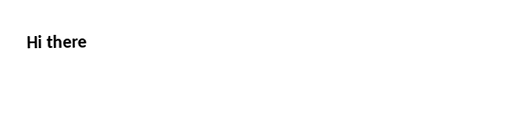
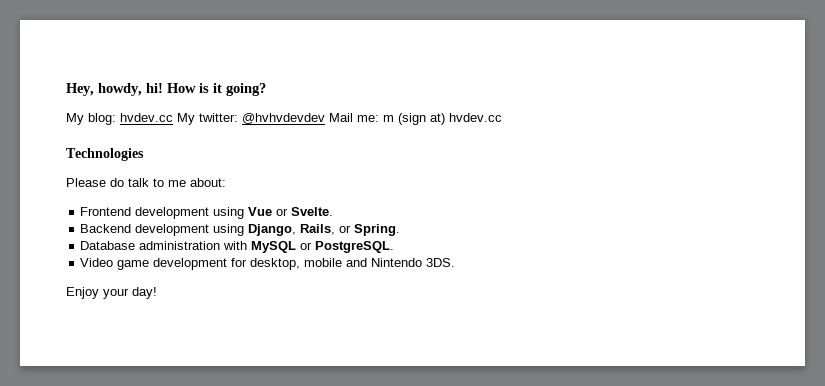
- Hi there
+ Hey, howdy, hi! How is it going?
+ My blog: hvdev.cc My twitter: @hvhvdevdev Mail me: m (sign at) hvdev.cc
+ Technologies
+ Please do talk to me about:
+ Frontend development using Vue or Svelte.
+ Backend development using Django, Rails, or Spring.
+ Database administration with MySQL or PostgreSQL.
+ Video game development for desktop, mobile and Nintendo 3DS.
+ Enjoy your day!

